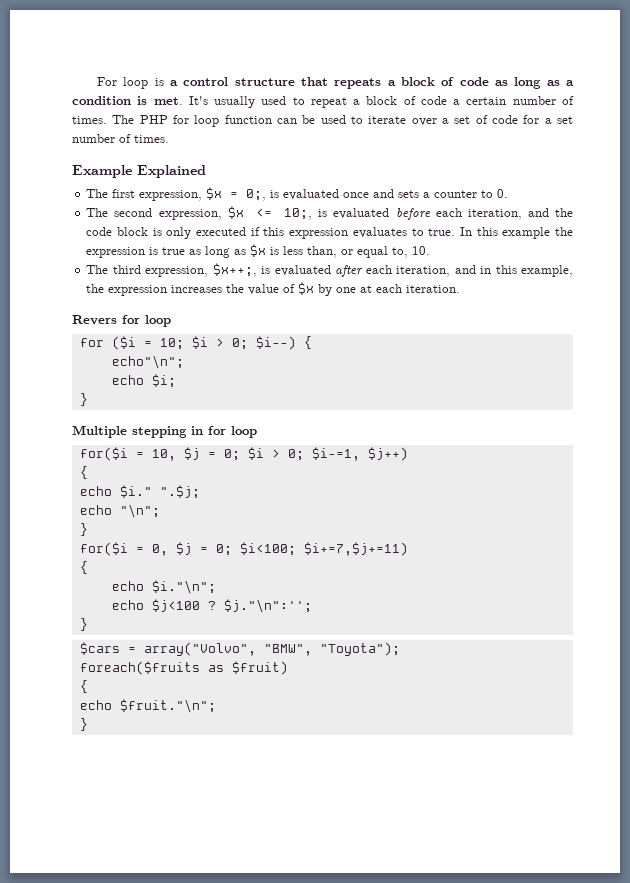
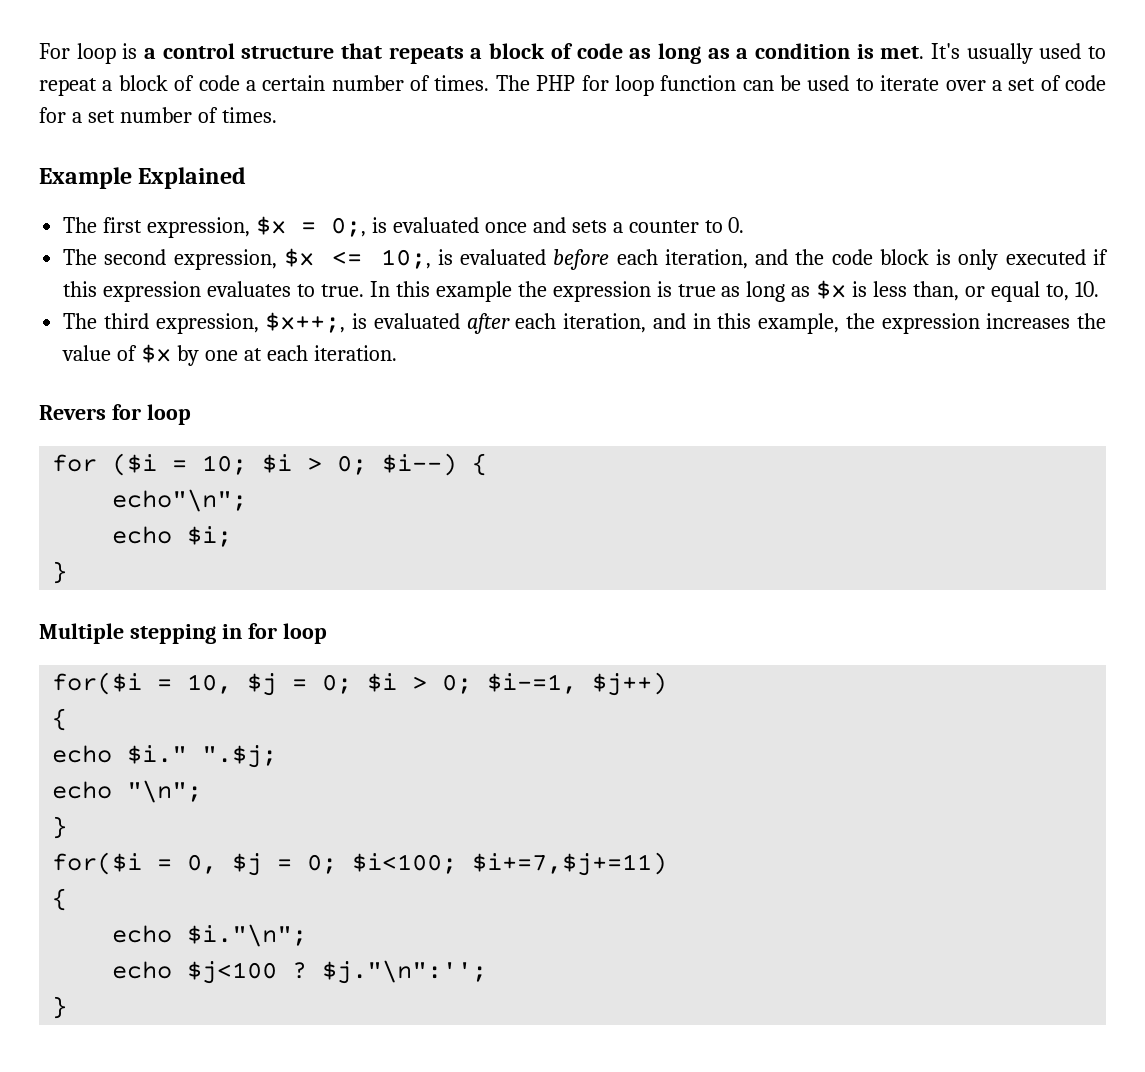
- $cars = array("Volvo", "BMW", "Toyota");
- foreach($fruits as $fruit)
- {
- echo $fruit."\n";
- }

